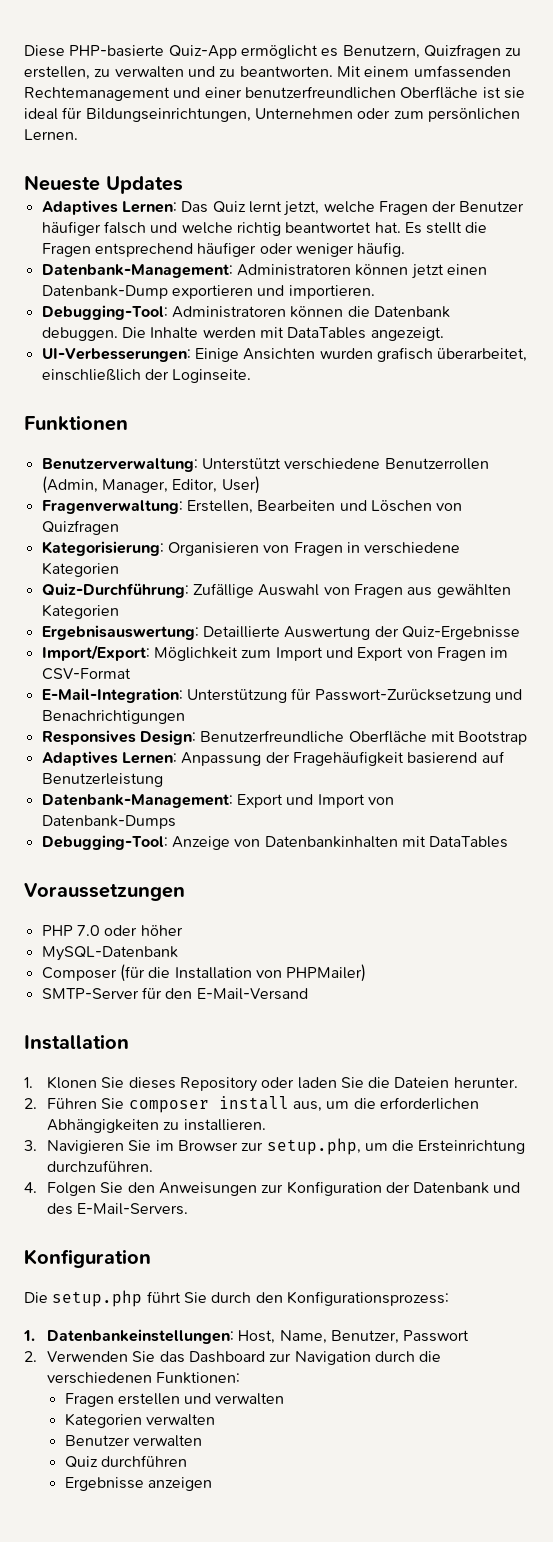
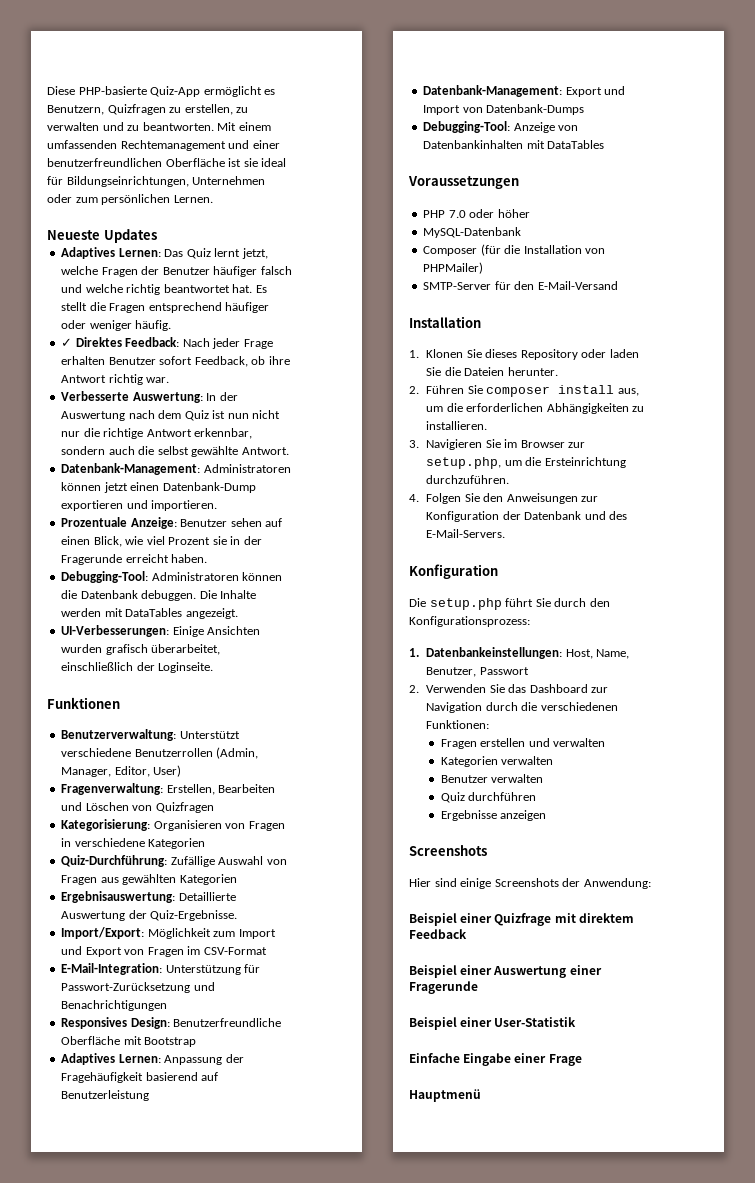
+ ✓ Direktes Feedback: Nach jeder Frage erhalten Benutzer sofort Feedback, ob ihre Antwort richtig war.
+ Verbesserte Auswertung: In der Auswertung nach dem Quiz ist nun nicht nur die richtige Antwort erkennbar, sondern auch die selbst gewählte Antwort.
+ Prozentuale Anzeige: Benutzer sehen auf einen Blick, wie viel Prozent sie in der Fragerunde erreicht haben.
- Ergebnisauswertung: Detaillierte Auswertung der Quiz-Ergebnisse
+ Ergebnisauswertung: Detaillierte Auswertung der Quiz-Ergebnisse.
  Ergebnisse anzeigen
+ Screenshots
+ Hier sind einige Screenshots der Anwendung:
+ Beispiel einer Quizfrage mit direktem Feedback
+ Beispiel einer Auswertung einer Fragerunde
+ Beispiel einer User-Statistik
+ Einfache Eingabe einer Frage
+ Hauptmenü

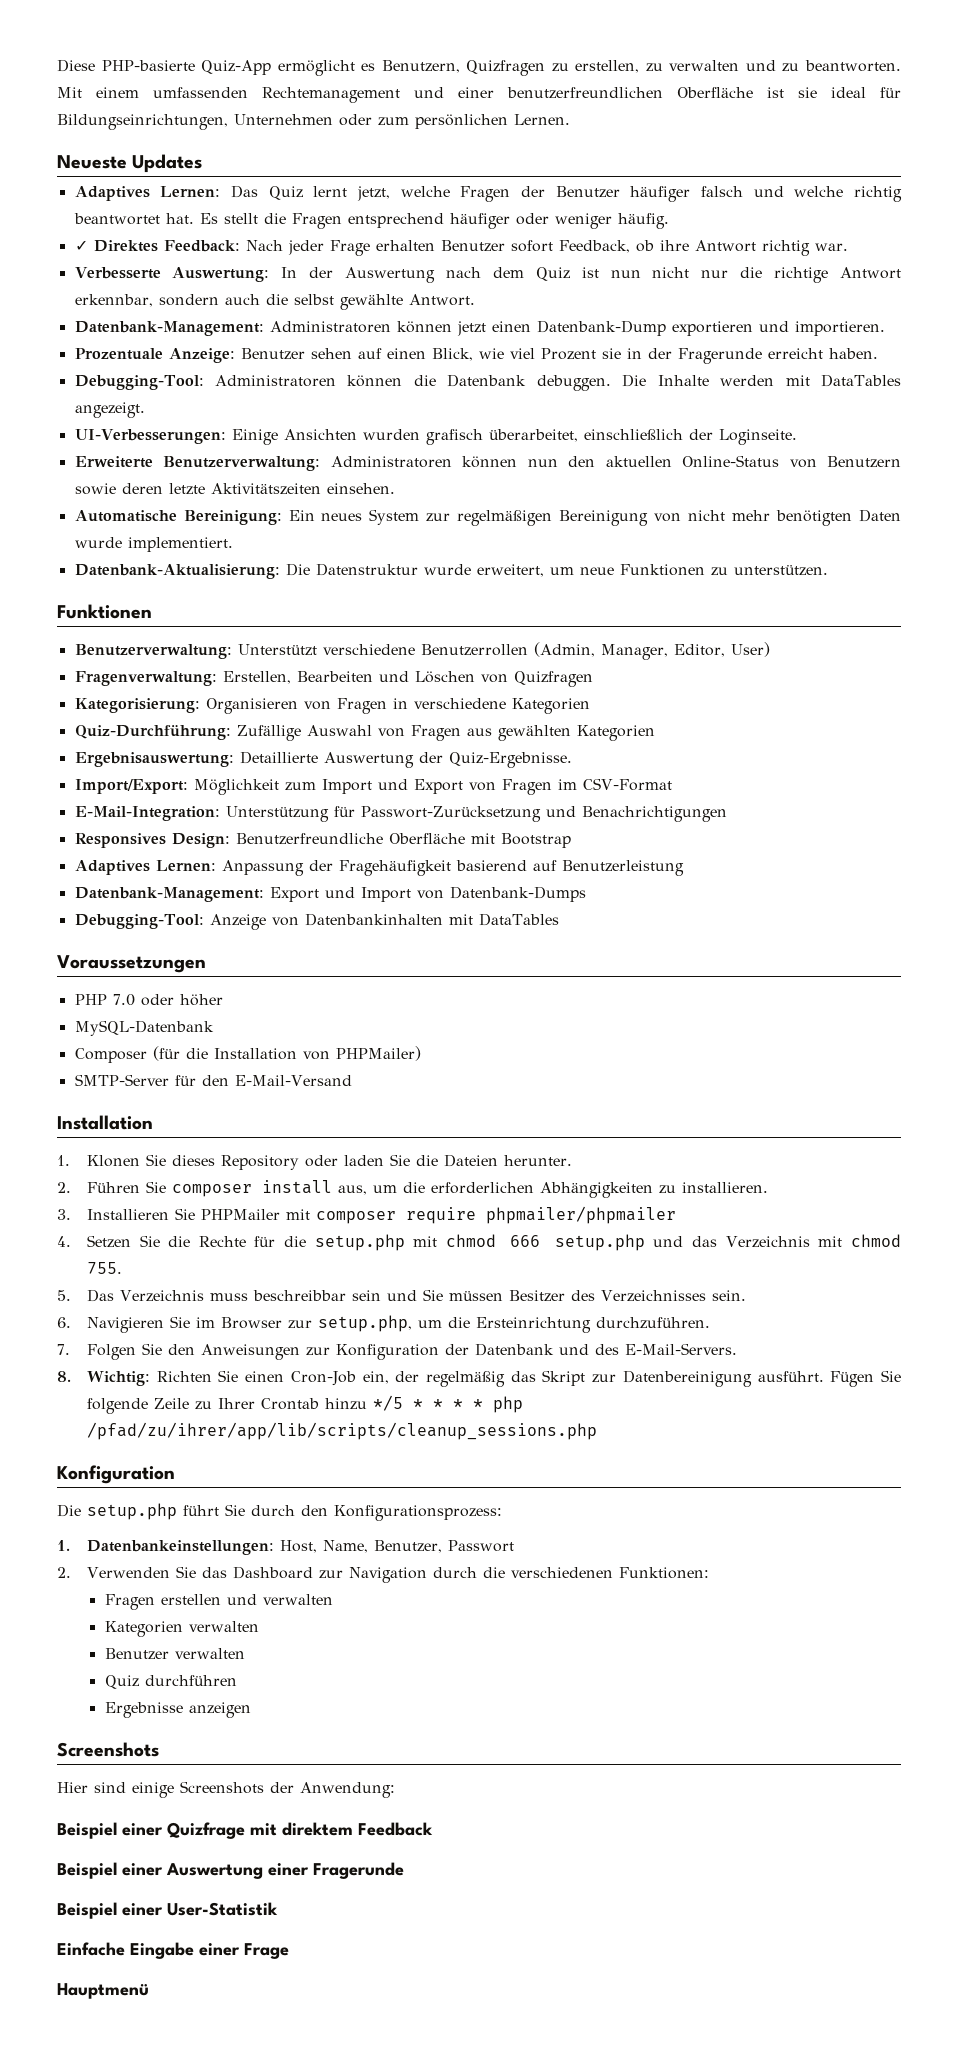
+ Erweiterte Benutzerverwaltung: Administratoren können nun den aktuellen Online-Status von Benutzern sowie deren letzte Aktivitätszeiten einsehen.
+ Automatische Bereinigung: Ein neues System zur regelmäßigen Bereinigung von nicht mehr benötigten Daten wurde implementiert.
+ Datenbank-Aktualisierung: Die Datenstruktur wurde erweitert, um neue Funktionen zu unterstützen.
- 3. Navigieren Sie im Browser zur setup.php, um die Ersteinrichtung durchzuführen.
+ 3. Installieren Sie PHPMailer mit composer require phpmailer/phpmailer
+ 4. Setzen Sie die Rechte für die setup.php mit chmod 666 setup.php und das Verzeichnis mit chmod 755.
+ 5. Das Verzeichnis muss beschreibbar sein und Sie müssen Besitzer des Verzeichnisses sein.
+ 6. Navigieren Sie im Browser zur setup.php, um die Ersteinrichtung durchzuführen.
- 4. Folgen Sie den Anweisungen zur Konfiguration der Datenbank und des E-Mail-Servers.
+ 7. Folgen Sie den Anweisungen zur Konfiguration der Datenbank und des E-Mail-Servers.
+ 8. Wichtig: Richten Sie einen Cron-Job ein, der regelmäßig das Skript zur Datenbereinigung ausführt. Fügen Sie folgende Zeile zu Ihrer Crontab hinzu */5 * * * * php /pfad/zu/ihrer/app/lib/scripts/cleanup_sessions.php

